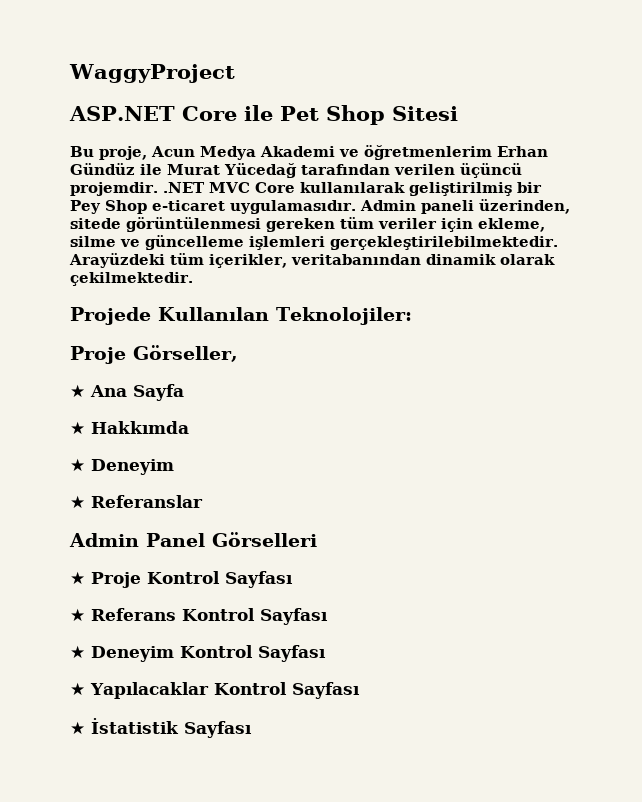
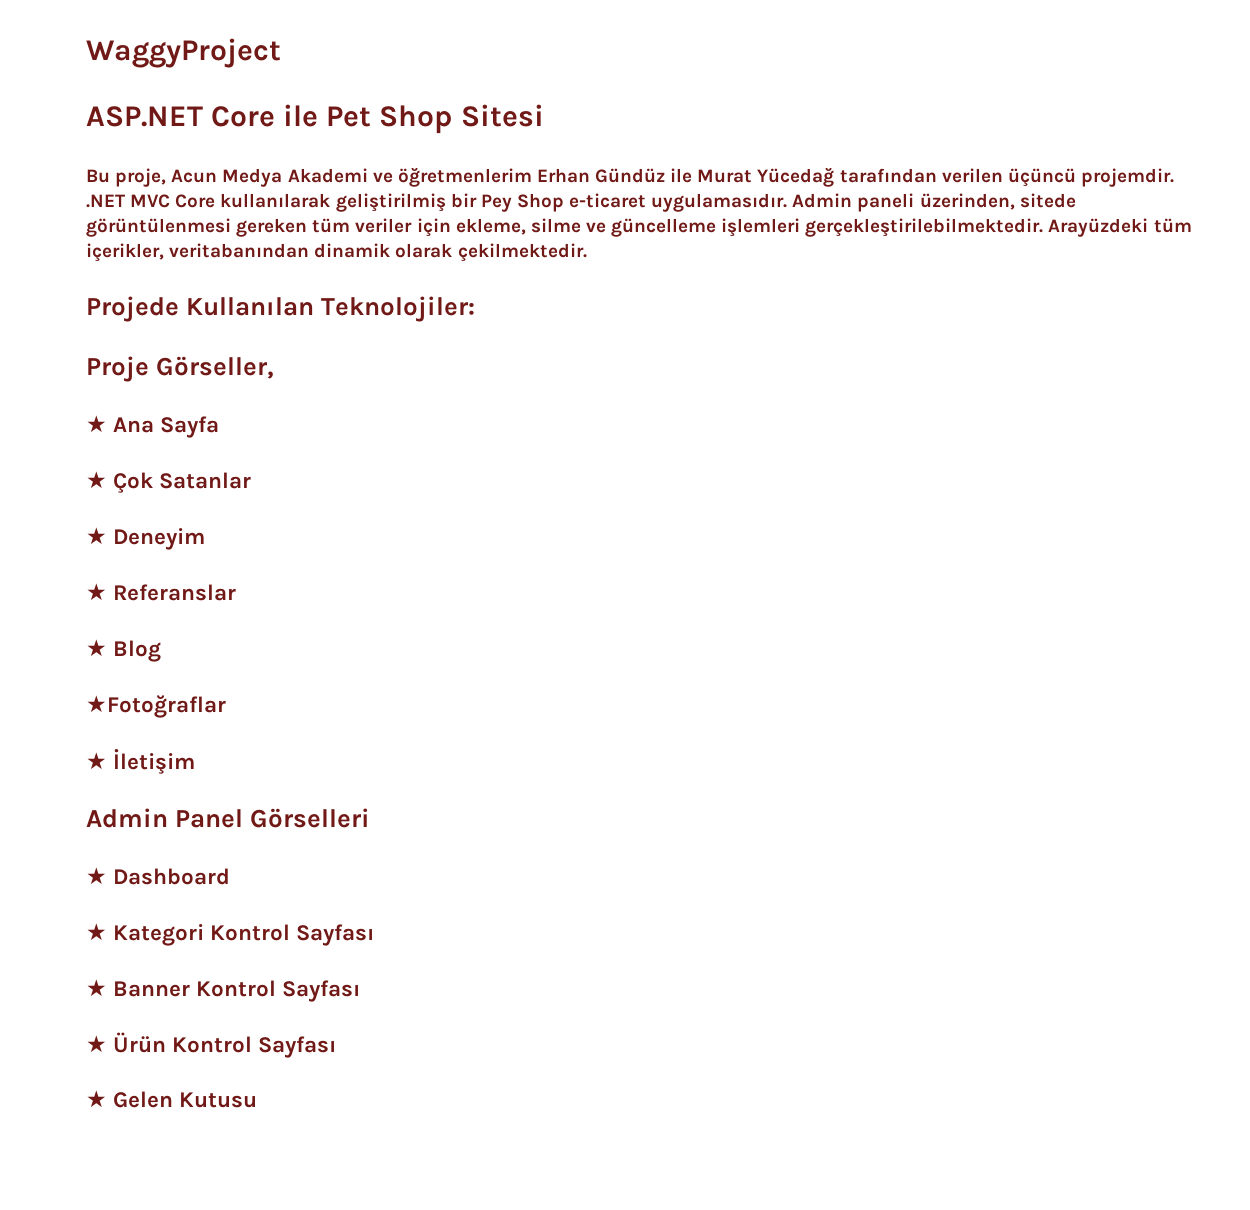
- ★ Hakkımda
+ ★ Çok Satanlar
+ ★ Blog
+ ★Fotoğraflar
+ ★ İletişim
- ★ Proje Kontrol Sayfası
- ★ Referans Kontrol Sayfası
- ★ Deneyim Kontrol Sayfası
- ★ Yapılacaklar Kontrol Sayfası
- ★ İstatistik Sayfası
+ ★ Dashboard
+ ★ Kategori Kontrol Sayfası
+ ★ Banner Kontrol Sayfası
+ ★ Ürün Kontrol Sayfası
+ ★ Gelen Kutusu

